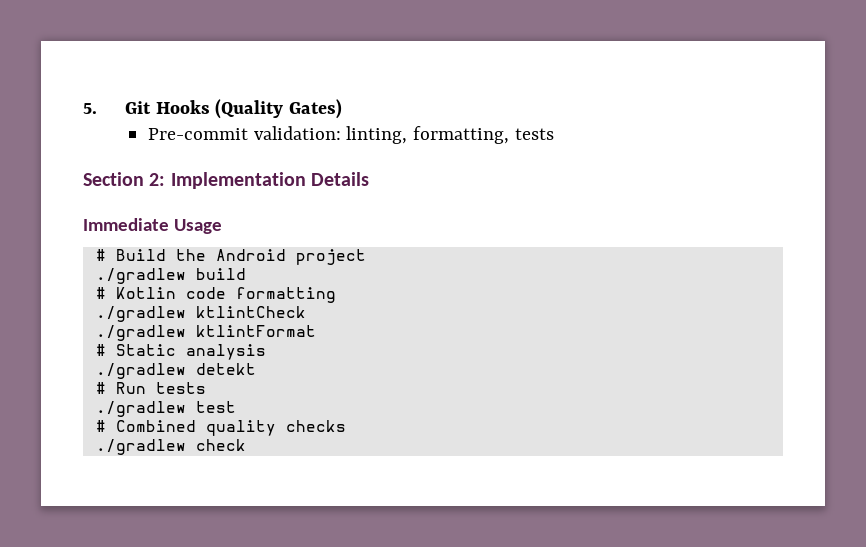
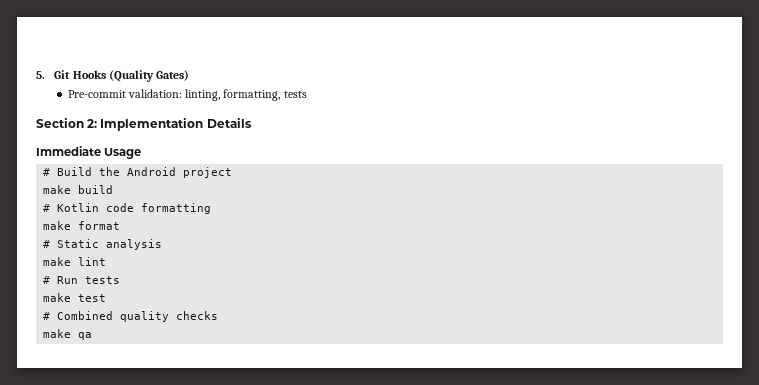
- ./gradlew build
+ make build
- ./gradlew ktlintCheck
- ./gradlew ktlintFormat
+ make format
- ./gradlew detekt
+ make lint
- ./gradlew test
+ make test
- ./gradlew check
+ make qa

